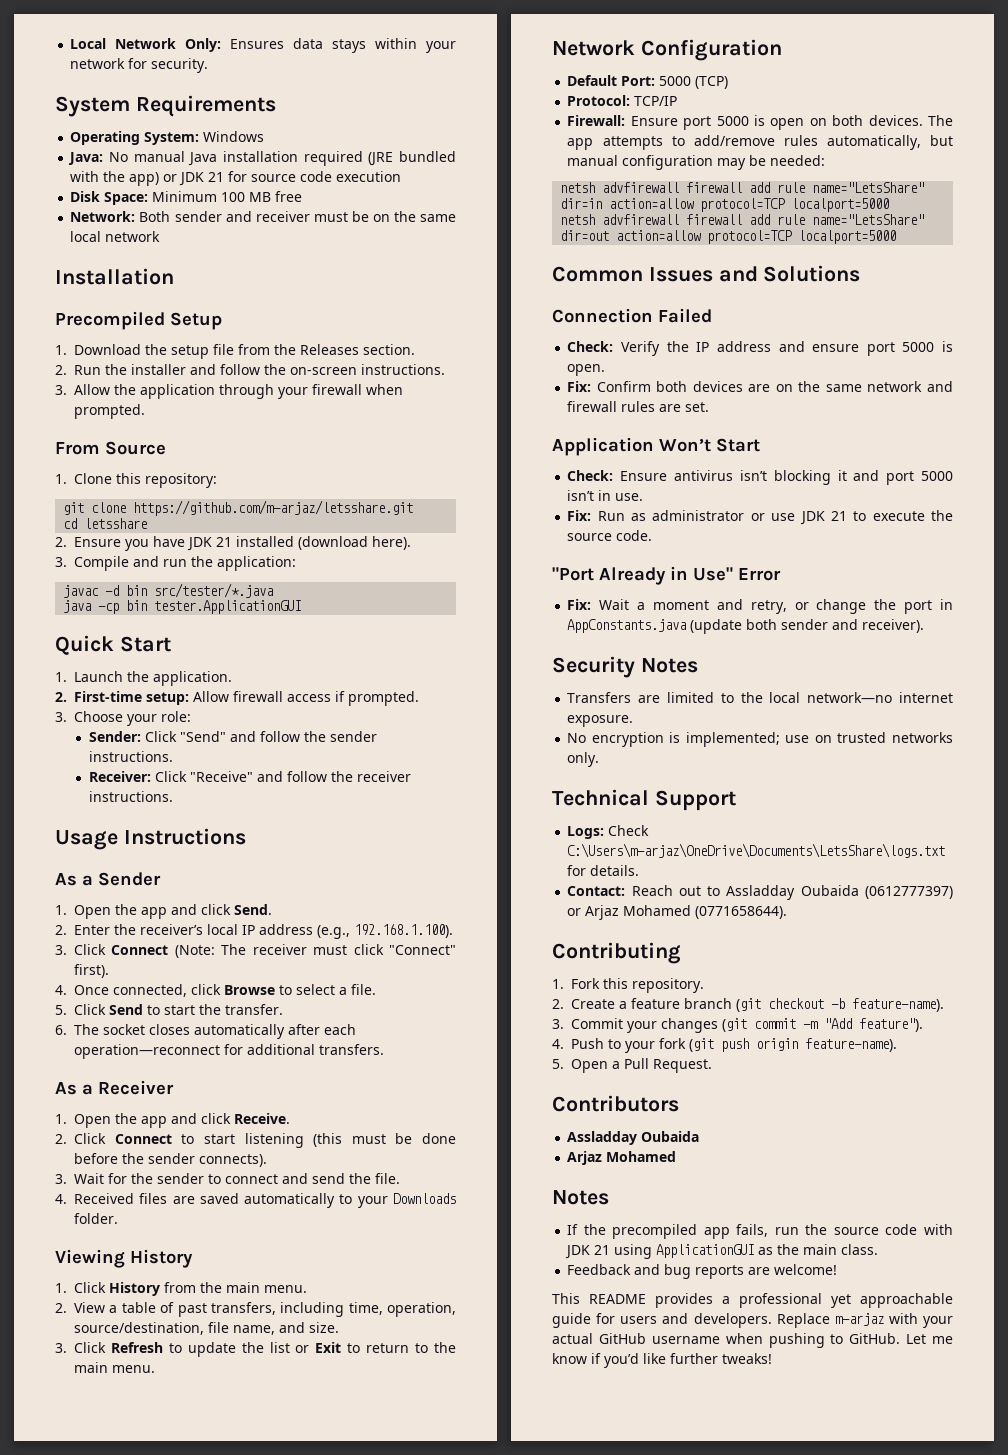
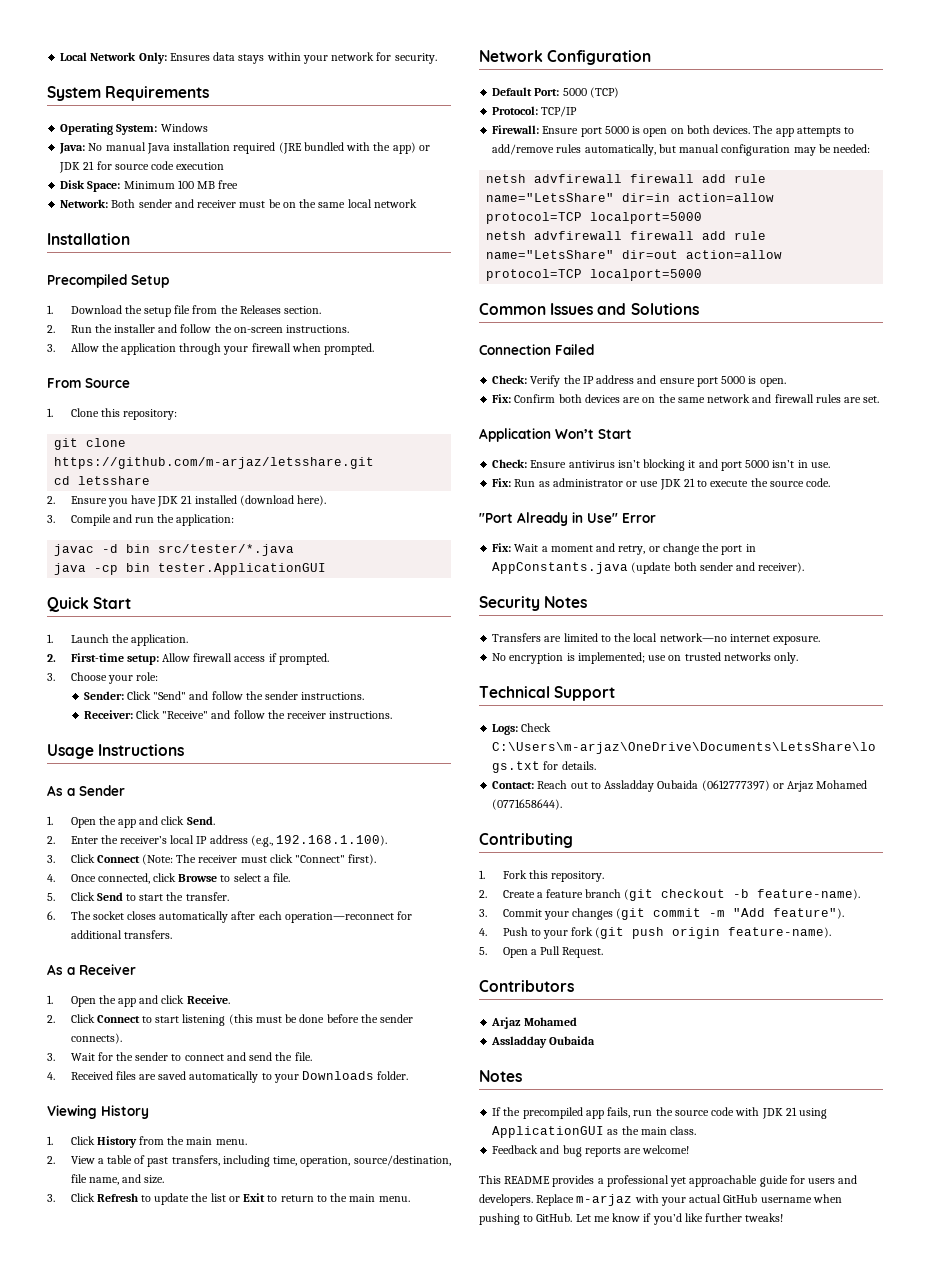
  Contributors
+ Arjaz Mohamed
  Assladday Oubaida
- Arjaz Mohamed

